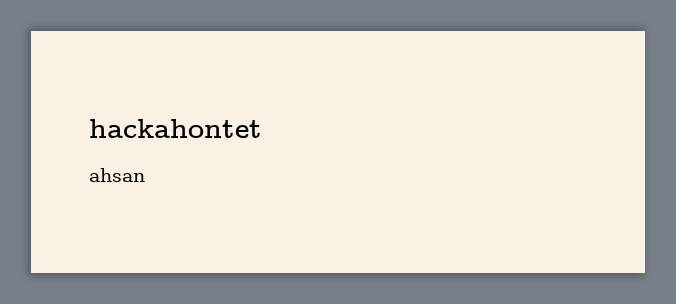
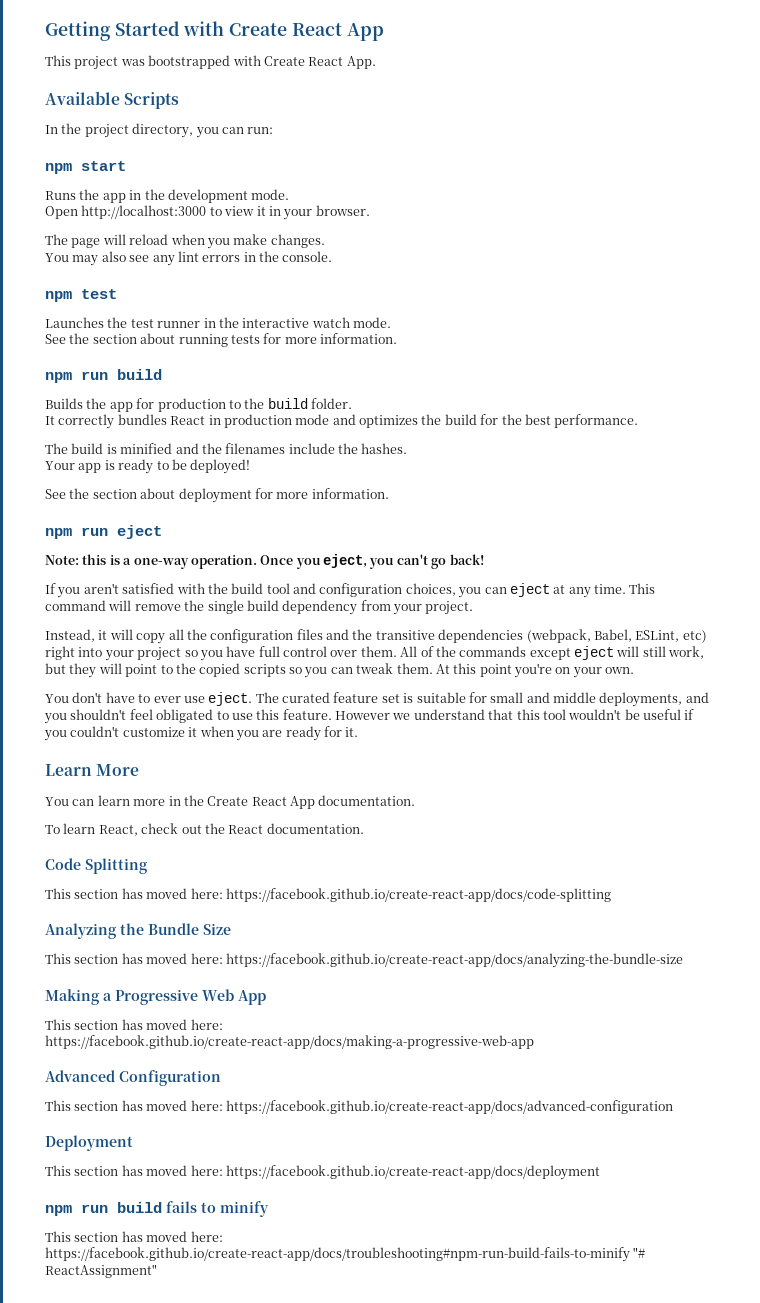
- hackahontet
- ahsan
+ Getting Started with Create React App
+ This project was bootstrapped with Create React App.
+ Available Scripts
+ In the project directory, you can run:
+ npm start
+ Runs the app in the development mode.
+ Open http://localhost:3000 to view it in your browser.
+ The page will reload when you make changes.
+ You may also see any lint errors in the console.
+ npm test
+ Launches the test runner in the interactive watch mode.
+ See the section about running tests for more information.
+ npm run build
+ Builds the app for production to the build folder.
+ It correctly bundles React in production mode and optimizes the build for the best performance.
+ The build is minified and the filenames include the hashes.
+ Your app is ready to be deployed!
+ See the section about deployment for more information.
+ npm run eject
+ Note: this is a one-way operation. Once you eject, you can't go back!
+ If you aren't satisfied with the build tool and configuration choices, you can eject at any time. This command will remove the single build dependency from your project.
+ Instead, it will copy all the configuration files and the transitive dependencies (webpack, Babel, ESLint, etc) right into your project so you have full control over them. All of the commands except eject will still work, but they will point to the copied scripts so you can tweak them. At this point you're on your own.
+ You don't have to ever use eject. The curated feature set is suitable for small and middle deployments, and you shouldn't feel obligated to use this feature. However we understand that this tool wouldn't be useful if you couldn't customize it when you are ready for it.
+ Learn More
+ You can learn more in the Create React App documentation.
+ To learn React, check out the React documentation.
+ Code Splitting
+ This section has moved here: https://facebook.github.io/create-react-app/docs/code-splitting
+ Analyzing the Bundle Size
+ This section has moved here: https://facebook.github.io/create-react-app/docs/analyzing-the-bundle-size
+ Making a Progressive Web App
+ This section has moved here: https://facebook.github.io/create-react-app/docs/making-a-progressive-web-app
+ Advanced Configuration
+ This section has moved here: https://facebook.github.io/create-react-app/docs/advanced-configuration
+ Deployment
+ This section has moved here: https://facebook.github.io/create-react-app/docs/deployment
+ npm run build fails to minify
+ This section has moved here: https://facebook.github.io/create-react-app/docs/troubleshooting#npm-run-build-fails-to-minify "# ReactAssignment"

